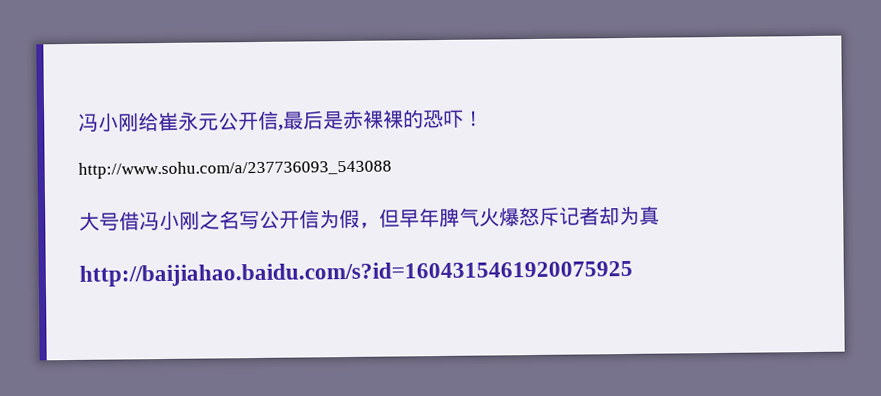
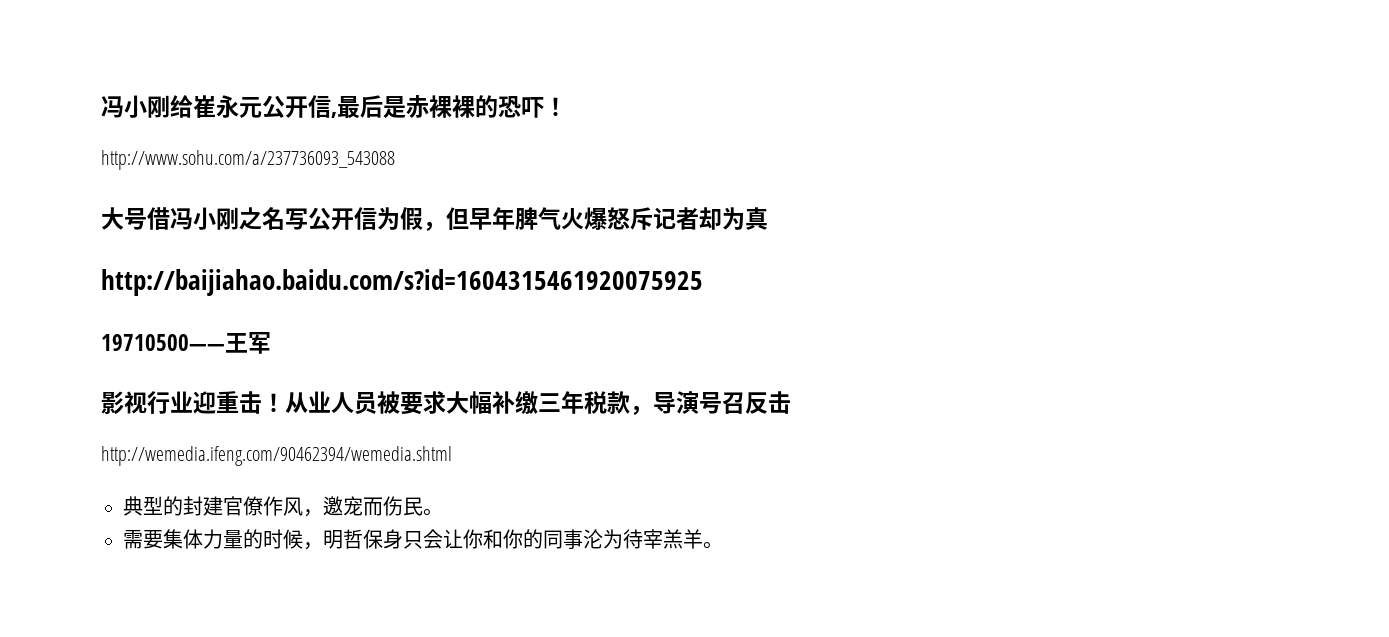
+ 19710500——王军
+ 影视行业迎重击！从业人员被要求大幅补缴三年税款，导演号召反击
+ http://wemedia.ifeng.com/90462394/wemedia.shtml
+ 典型的封建官僚作风，邀宠而伤民。
+ 需要集体力量的时候，明哲保身只会让你和你的同事沦为待宰羔羊。

